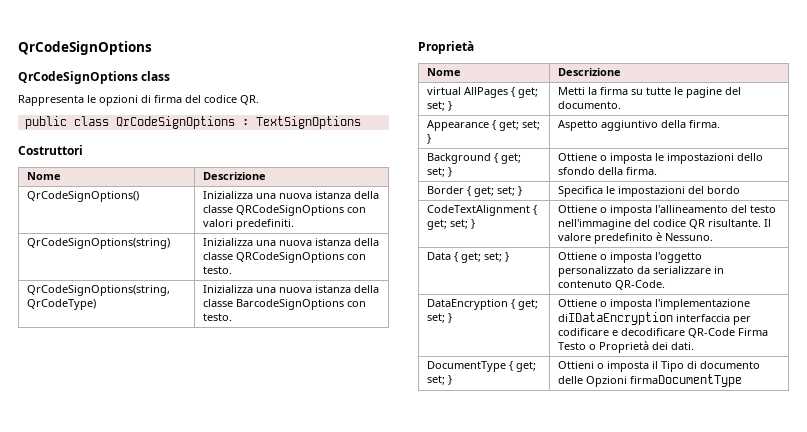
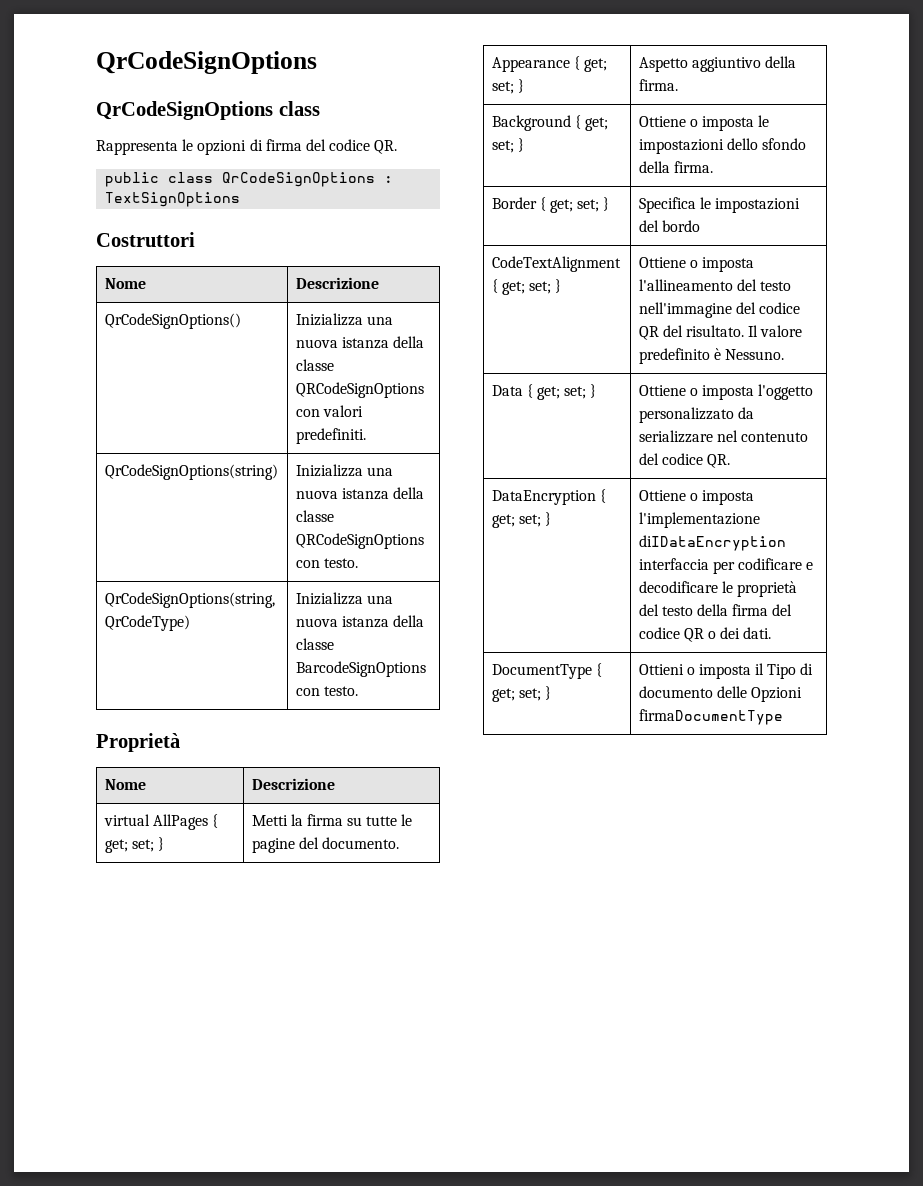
- CodeTextAlignment { get; set; } | Ottiene o imposta l'allineamento del testo nell'immagine del codice QR risultante. Il valore predefinito è Nessuno.
+ CodeTextAlignment { get; set; } | Ottiene o imposta l'allineamento del testo nell'immagine del codice QR del risultato. Il valore predefinito è Nessuno.
- Data { get; set; } | Ottiene o imposta l'oggetto personalizzato da serializzare in contenuto QR-Code.
+ Data { get; set; } | Ottiene o imposta l'oggetto personalizzato da serializzare nel contenuto del codice QR.
- DataEncryption { get; set; } | Ottiene o imposta l'implementazione diIDataEncryption interfaccia per codificare e decodificare QR-Code Firma Testo o Proprietà dei dati.
+ DataEncryption { get; set; } | Ottiene o imposta l'implementazione diIDataEncryption interfaccia per codificare e decodificare le proprietà del testo della firma del codice QR o dei dati.

